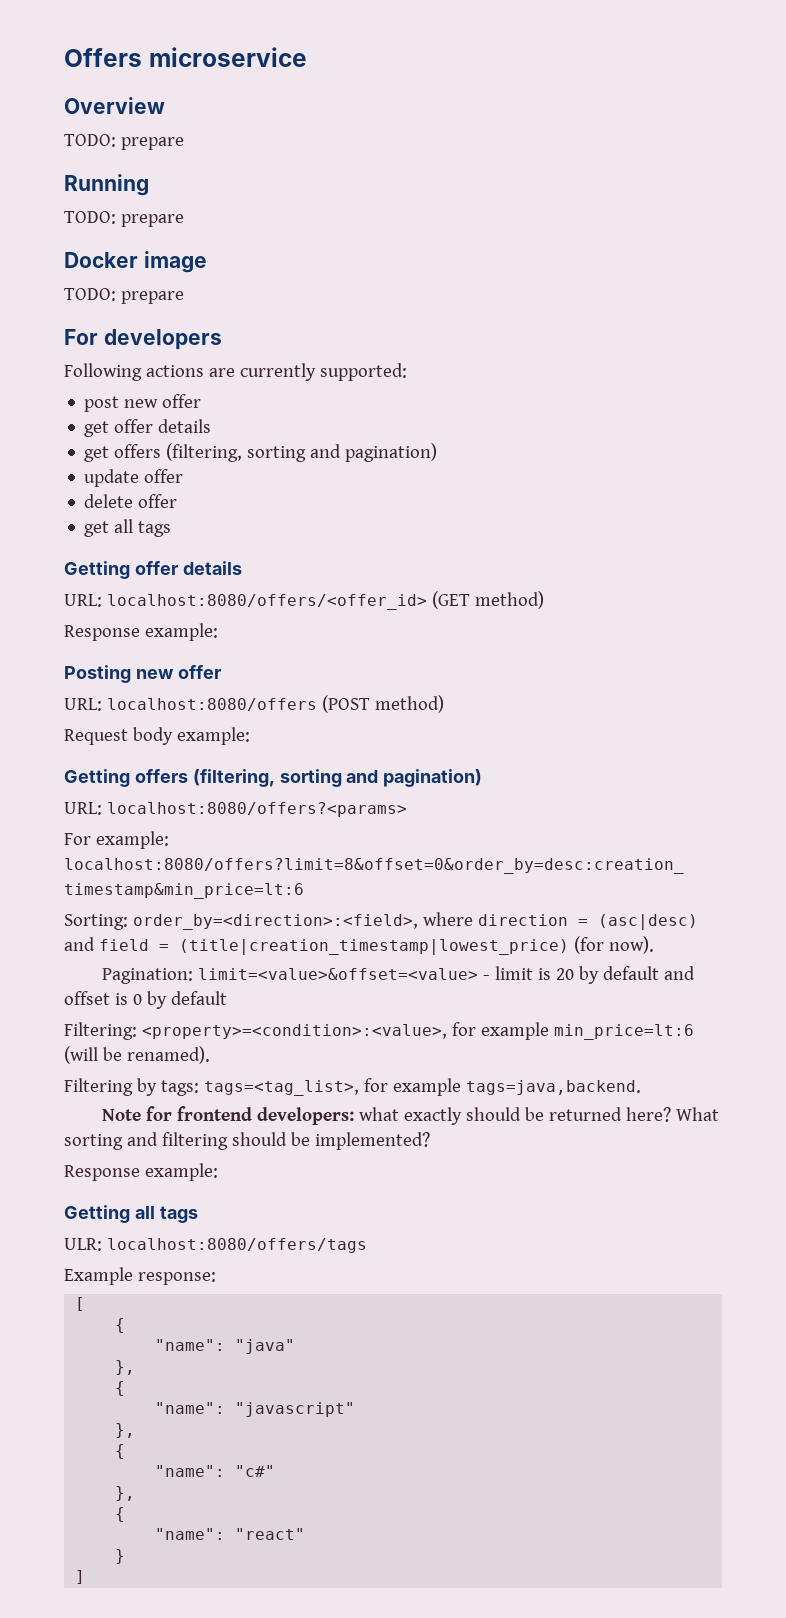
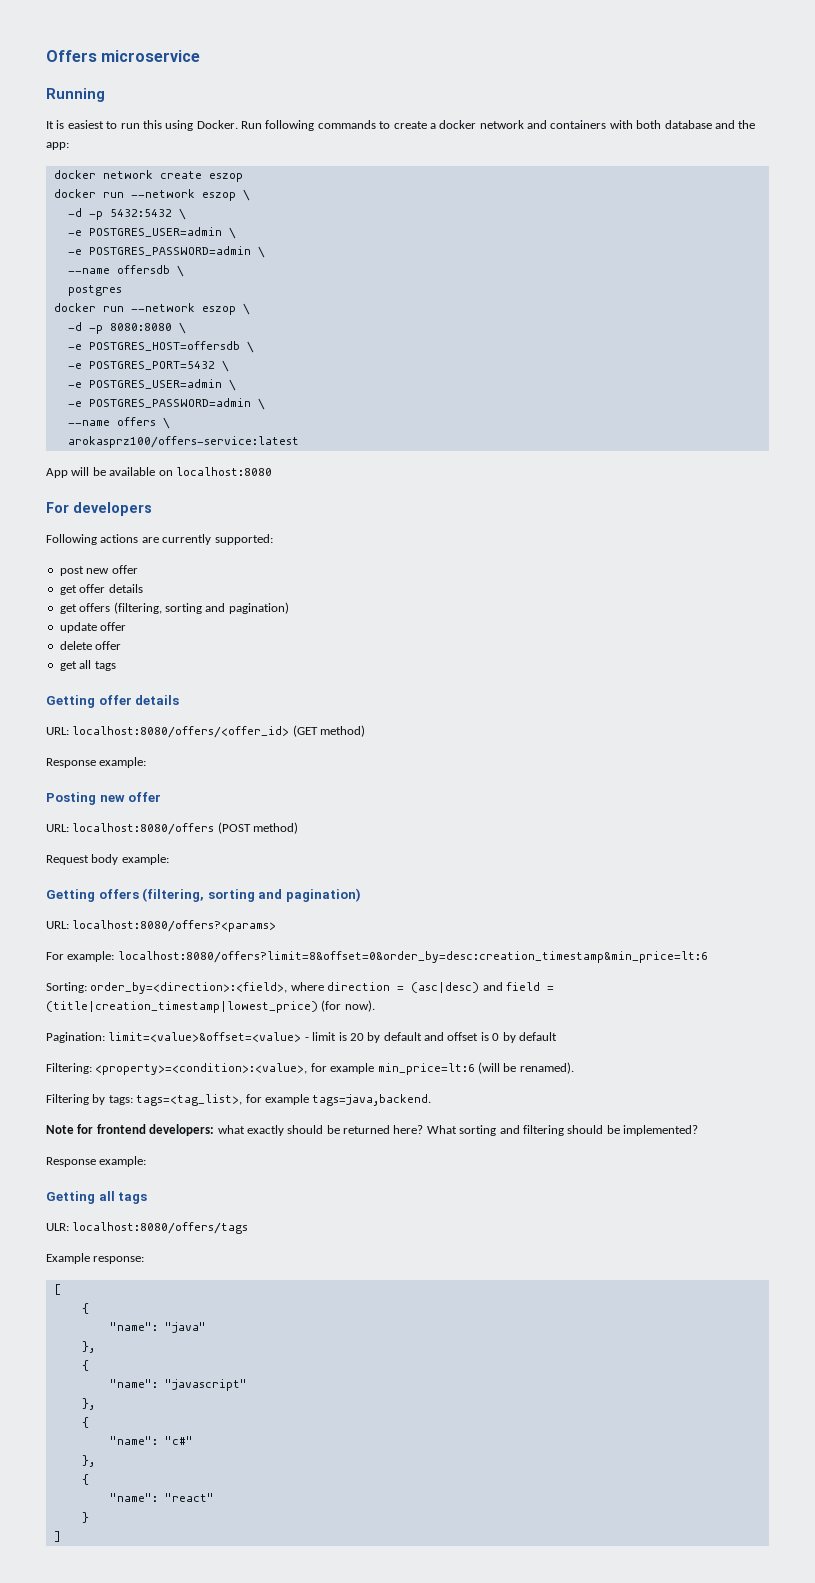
- Overview
- TODO: prepare
  Running
- TODO: prepare
- Docker image
- TODO: prepare
+ It is easiest to run this using Docker. Run following commands to create a docker network and containers with both database and the app:
+ docker network create eszop
+ docker run --network eszop \
+ -d -p 5432:5432 \
+ -e POSTGRES_USER=admin \
+ -e POSTGRES_PASSWORD=admin \
+ --name offersdb \
+ postgres
+ docker run --network eszop \
+ -d -p 8080:8080 \
+ -e POSTGRES_HOST=offersdb \
+ -e POSTGRES_PORT=5432 \
+ -e POSTGRES_USER=admin \
+ -e POSTGRES_PASSWORD=admin \
+ --name offers \
+ arokasprz100/offers-service:latest
+ App will be available on localhost:8080

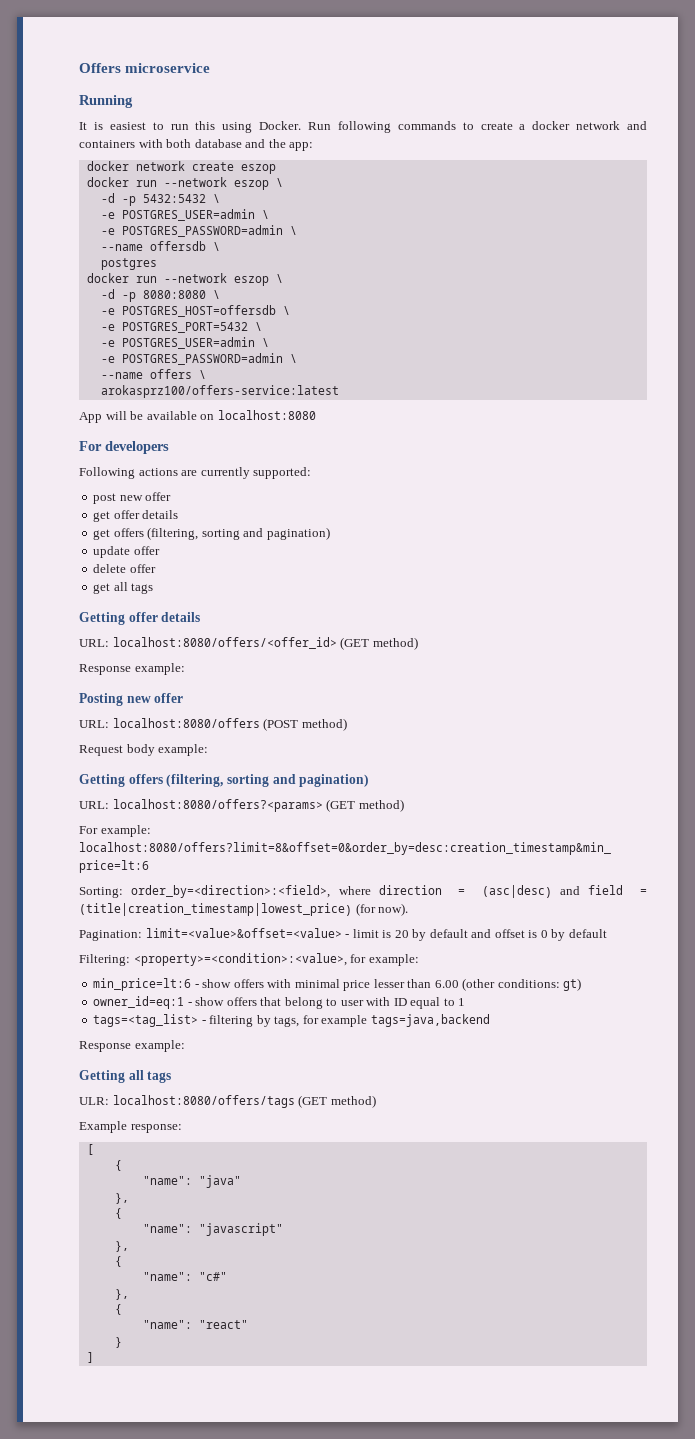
- URL: localhost:8080/offers?<params>
+ URL: localhost:8080/offers?<params> (GET method)
- Filtering: <property>=<condition>:<value>, for example min_price=lt:6 (will be renamed).
- Filtering by tags: tags=<tag_list>, for example tags=java,backend.
- Note for frontend developers: what exactly should be returned here? What sorting and filtering should be implemented?
+ Filtering: <property>=<condition>:<value>, for example:
+ min_price=lt:6 - show offers with minimal price lesser than 6.00 (other conditions: gt)
+ owner_id=eq:1 - show offers that belong to user with ID equal to 1
+ tags=<tag_list> - filtering by tags, for example tags=java,backend
- ULR: localhost:8080/offers/tags
+ ULR: localhost:8080/offers/tags (GET method)

